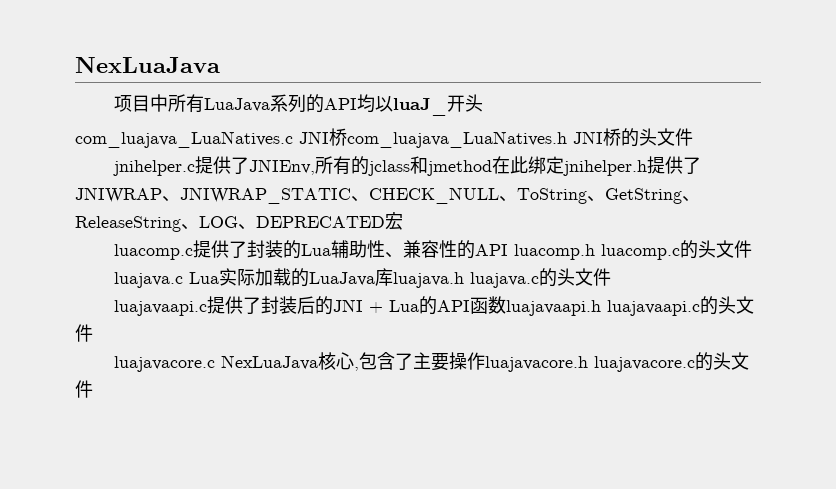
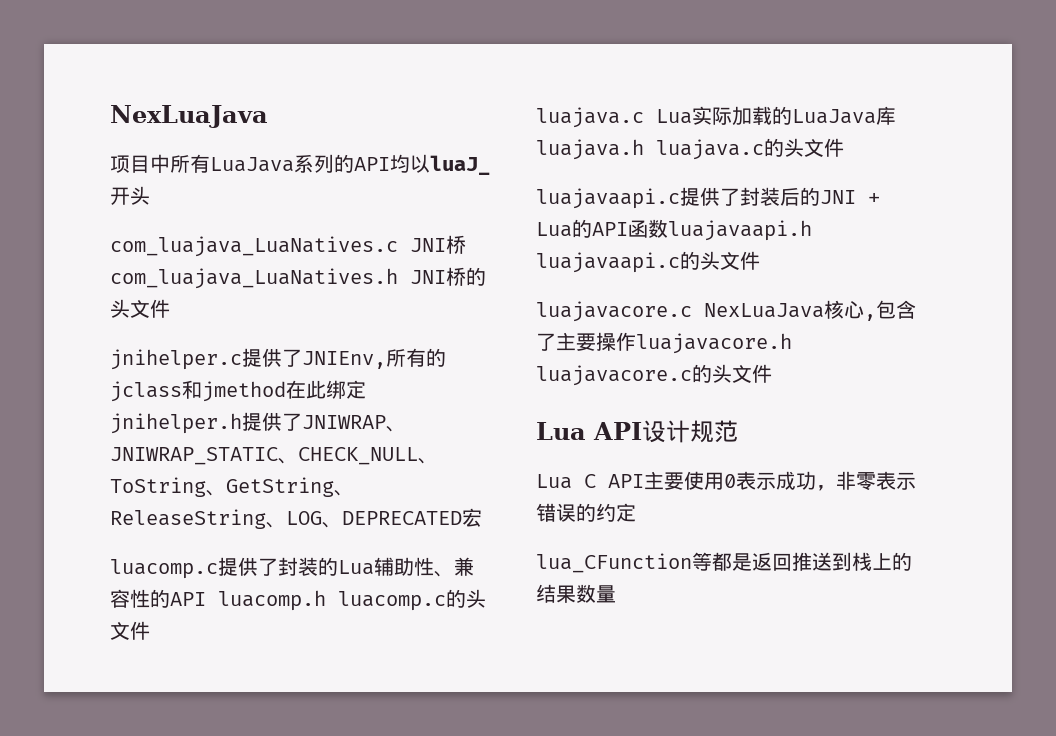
+ Lua API设计规范
+ Lua C API主要使用0表示成功，非零表示错误的约定
+ lua_CFunction等都是返回推送到栈上的结果数量

